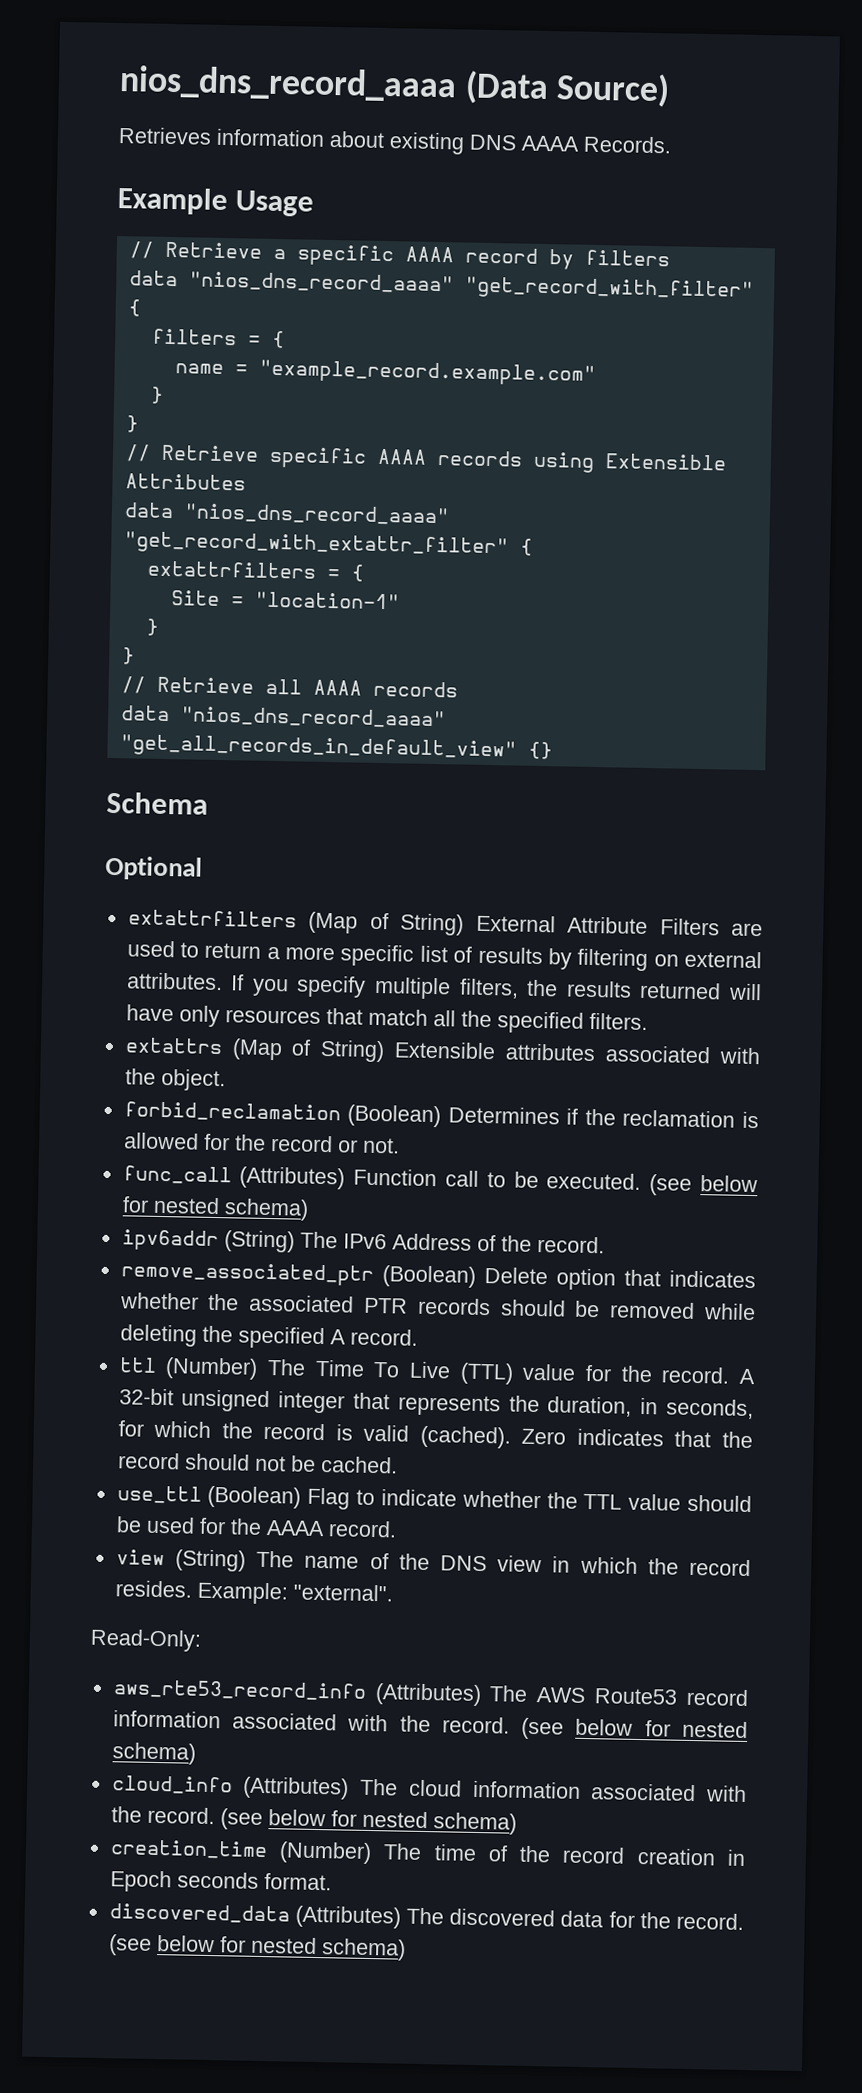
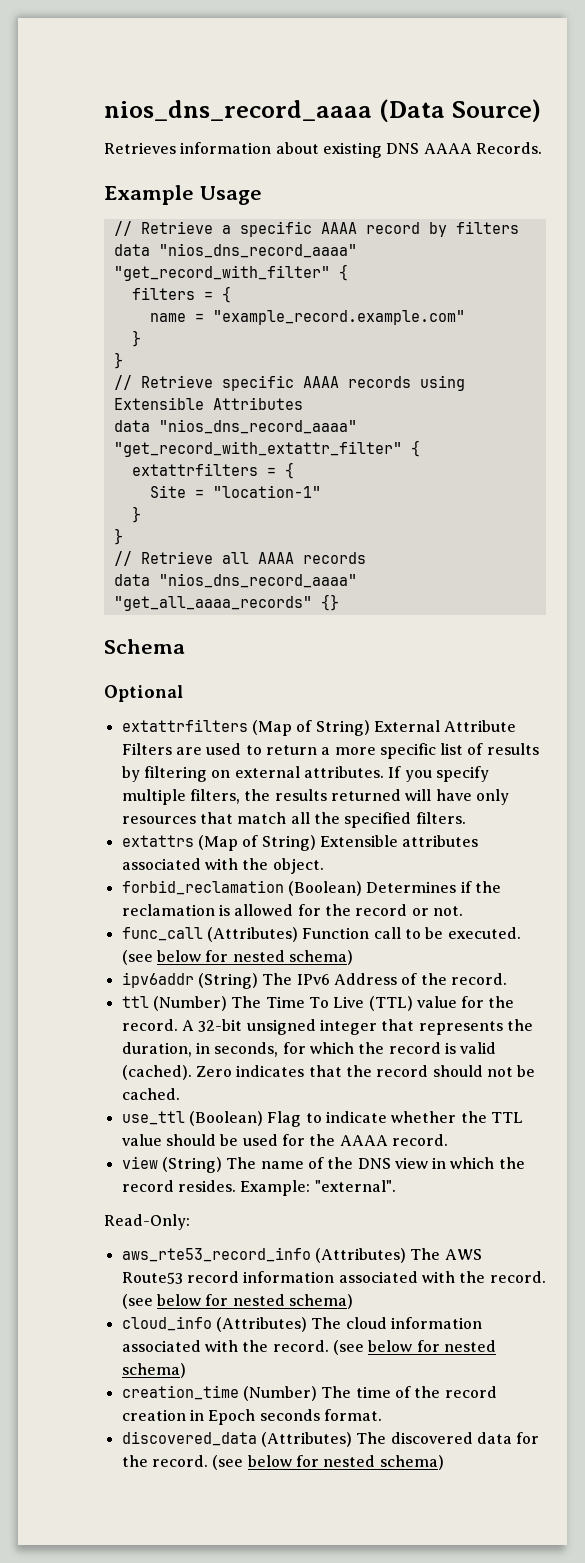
- data "nios_dns_record_aaaa" "get_all_records_in_default_view" {}
+ data "nios_dns_record_aaaa" "get_all_aaaa_records" {}
- remove_associated_ptr (Boolean) Delete option that indicates whether the associated PTR records should be removed while deleting the specified A record.

